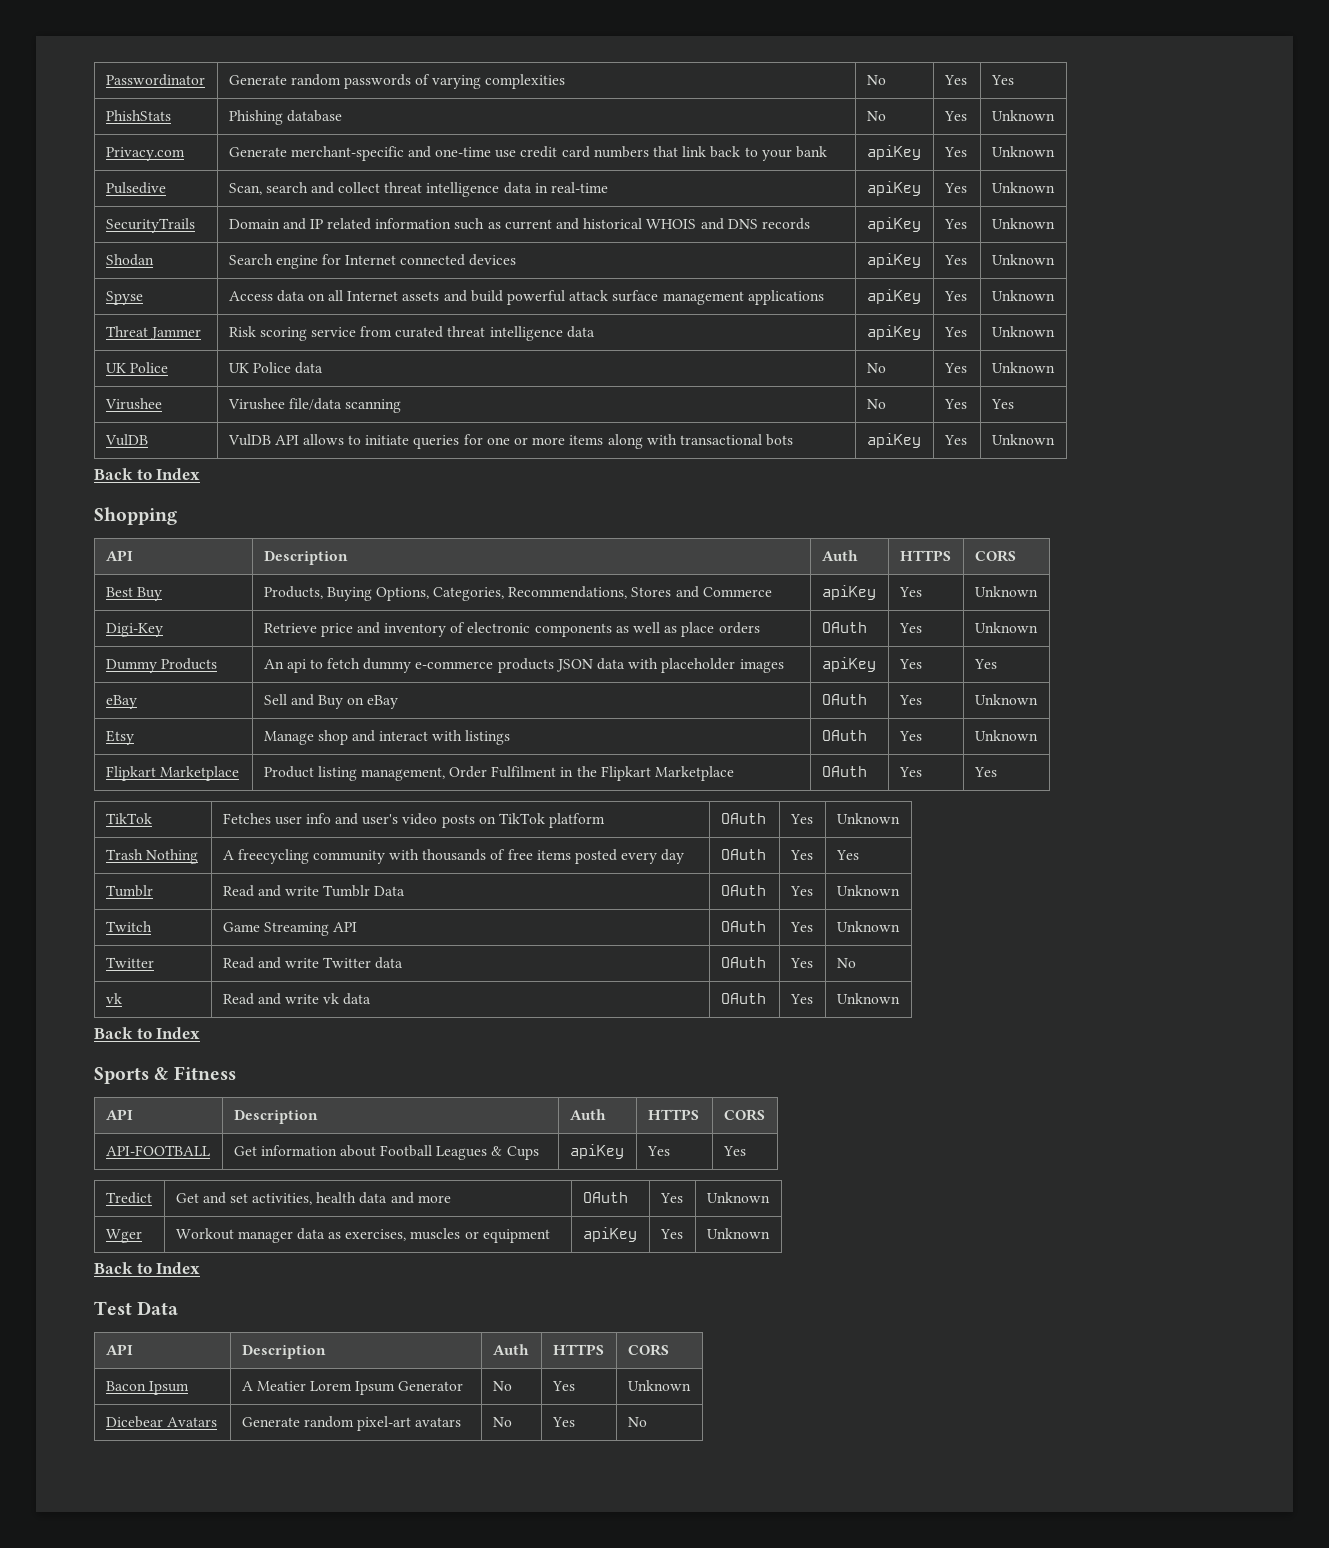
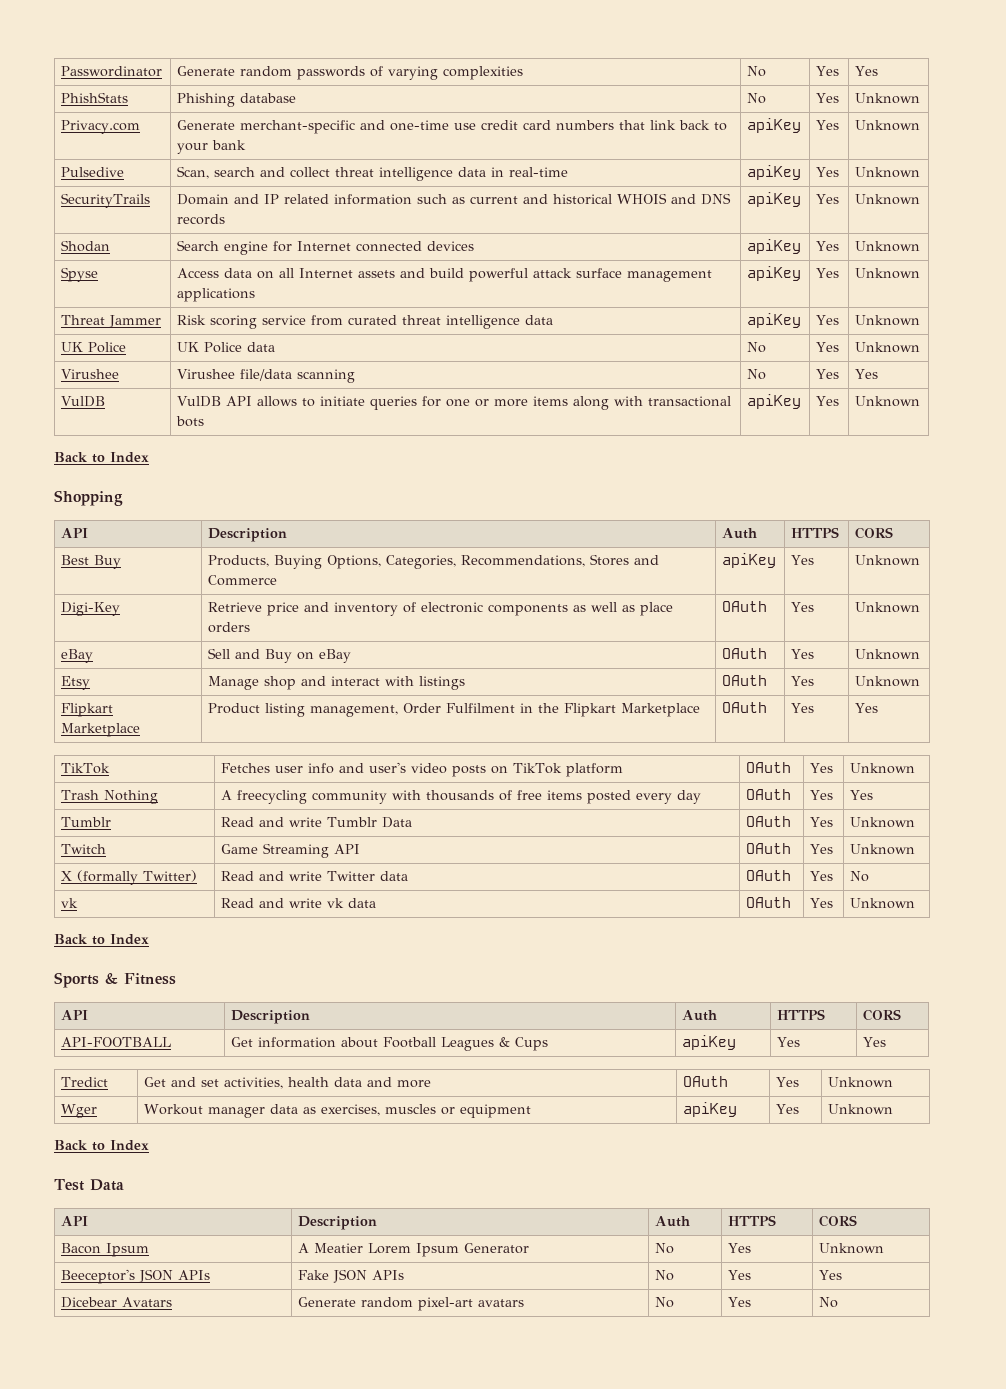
- Dummy Products | An api to fetch dummy e-commerce products JSON data with placeholder images | apiKey | Yes | Yes
- Twitter | Read and write Twitter data | OAuth | Yes | No
+ X (formally Twitter) | Read and write Twitter data | OAuth | Yes | No
+ Beeceptor's JSON APIs | Fake JSON APIs | No | Yes | Yes

